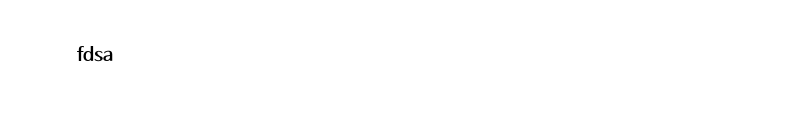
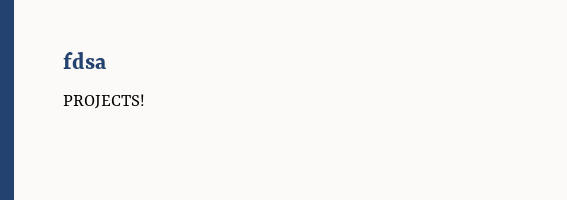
+ PROJECTS!

